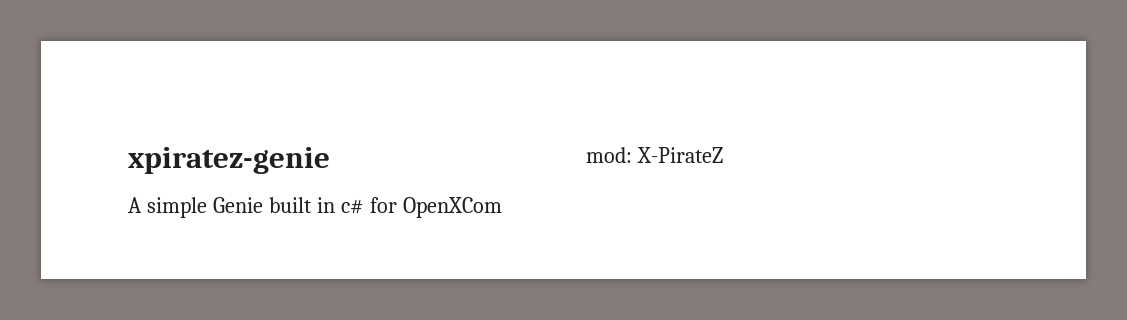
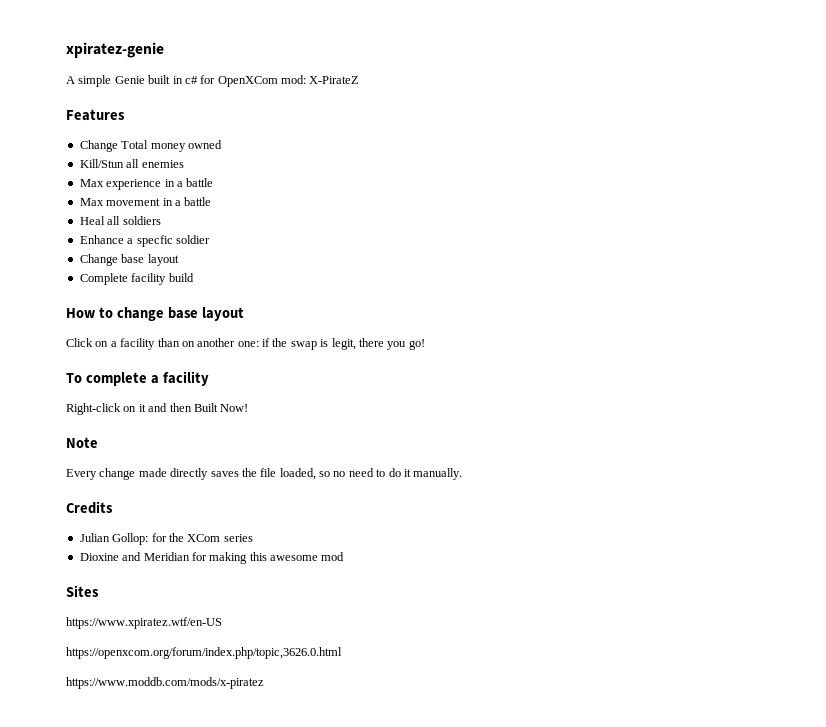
+ Features
+ Change Total money owned
+ Kill/Stun all enemies
+ Max experience in a battle
+ Max movement in a battle
+ Heal all soldiers
+ Enhance a specfic soldier
+ Change base layout
+ Complete facility build
+ How to change base layout
+ Click on a facility than on another one: if the swap is legit, there you go!
+ To complete a facility
+ Right-click on it and then Built Now!
+ Note
+ Every change made directly saves the file loaded, so no need to do it manually.
+ Credits
+ Julian Gollop: for the XCom series
+ Dioxine and Meridian for making this awesome mod
+ Sites
+ https://www.xpiratez.wtf/en-US
+ https://openxcom.org/forum/index.php/topic,3626.0.html
+ https://www.moddb.com/mods/x-piratez

